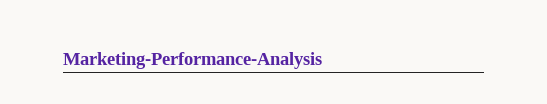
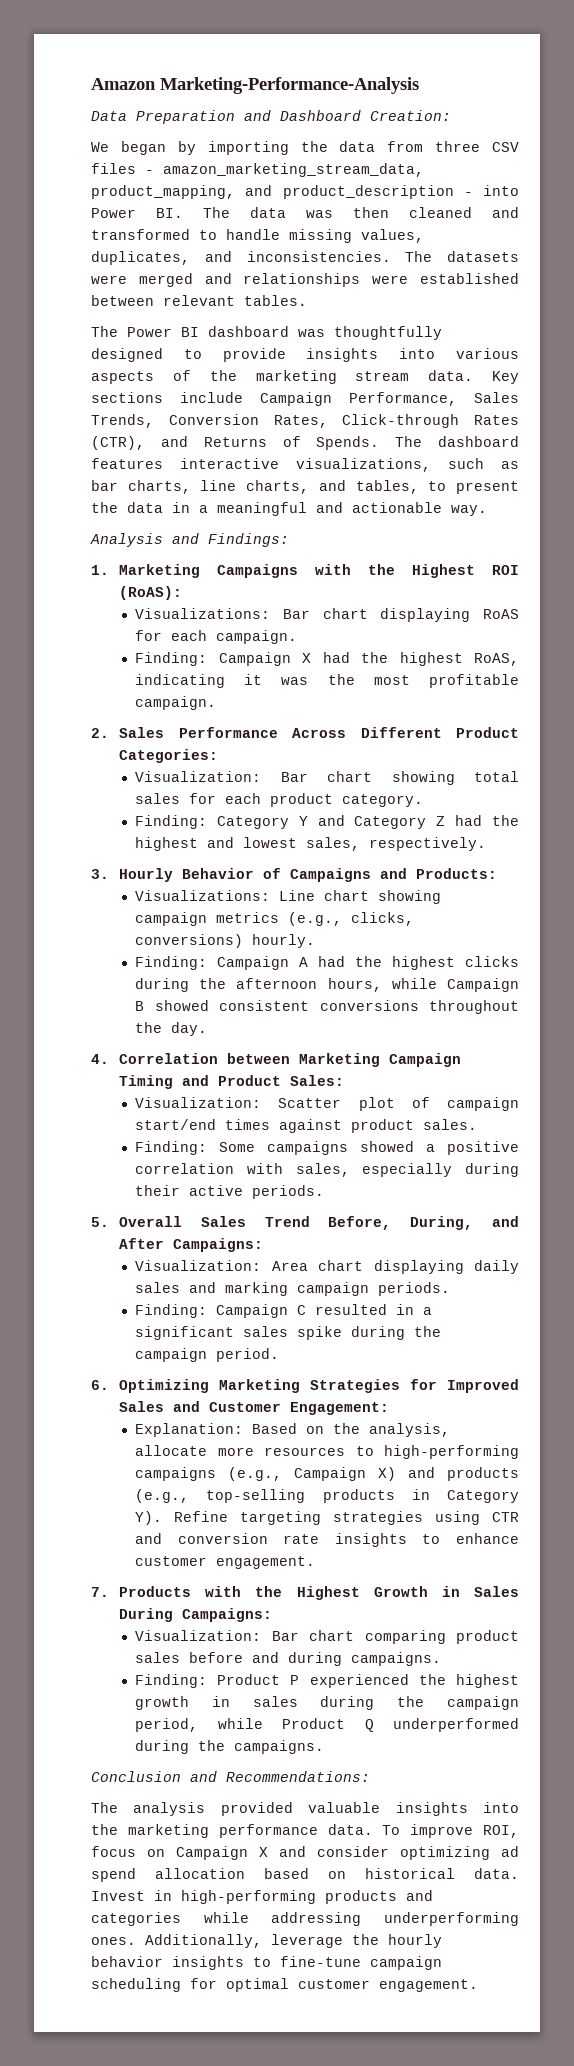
- Marketing-Performance-Analysis
+ Amazon Marketing-Performance-Analysis
+ Data Preparation and Dashboard Creation:
+ We began by importing the data from three CSV files - amazon_marketing_stream_data, product_mapping, and product_description - into Power BI. The data was then cleaned and transformed to handle missing values, duplicates, and inconsistencies. The datasets were merged and relationships were established between relevant tables.
+ The Power BI dashboard was thoughtfully designed to provide insights into various aspects of the marketing stream data. Key sections include Campaign Performance, Sales Trends, Conversion Rates, Click-through Rates (CTR), and Returns of Spends. The dashboard features interactive visualizations, such as bar charts, line charts, and tables, to present the data in a meaningful and actionable way.
+ Analysis and Findings:
+ 1. Marketing Campaigns with the Highest ROI (RoAS):
+ Visualizations: Bar chart displaying RoAS for each campaign.
+ Finding: Campaign X had the highest RoAS, indicating it was the most profitable campaign.
+ 2. Sales Performance Across Different Product Categories:
+ Visualization: Bar chart showing total sales for each product category.
+ Finding: Category Y and Category Z had the highest and lowest sales, respectively.
+ 3. Hourly Behavior of Campaigns and Products:
+ Visualizations: Line chart showing campaign metrics (e.g., clicks, conversions) hourly.
+ Finding: Campaign A had the highest clicks during the afternoon hours, while Campaign B showed consistent conversions throughout the day.
+ 4. Correlation between Marketing Campaign Timing and Product Sales:
+ Visualization: Scatter plot of campaign start/end times against product sales.
+ Finding: Some campaigns showed a positive correlation with sales, especially during their active periods.
+ 5. Overall Sales Trend Before, During, and After Campaigns:
+ Visualization: Area chart displaying daily sales and marking campaign periods.
+ Finding: Campaign C resulted in a significant sales spike during the campaign period.
+ 6. Optimizing Marketing Strategies for Improved Sales and Customer Engagement:
+ Explanation: Based on the analysis, allocate more resources to high-performing campaigns (e.g., Campaign X) and products (e.g., top-selling products in Category Y). Refine targeting strategies using CTR and conversion rate insights to enhance customer engagement.
+ 7. Products with the Highest Growth in Sales During Campaigns:
+ Visualization: Bar chart comparing product sales before and during campaigns.
+ Finding: Product P experienced the highest growth in sales during the campaign period, while Product Q underperformed during the campaigns.
+ Conclusion and Recommendations:
+ The analysis provided valuable insights into the marketing performance data. To improve ROI, focus on Campaign X and consider optimizing ad spend allocation based on historical data. Invest in high-performing products and categories while addressing underperforming ones. Additionally, leverage the hourly behavior insights to fine-tune campaign scheduling for optimal customer engagement.

